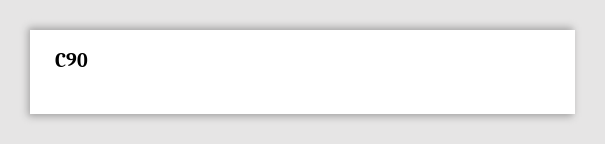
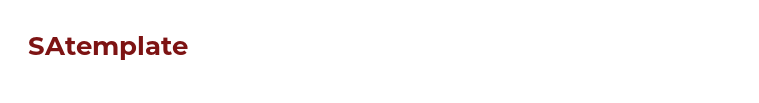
- C90
+ SAtemplate

